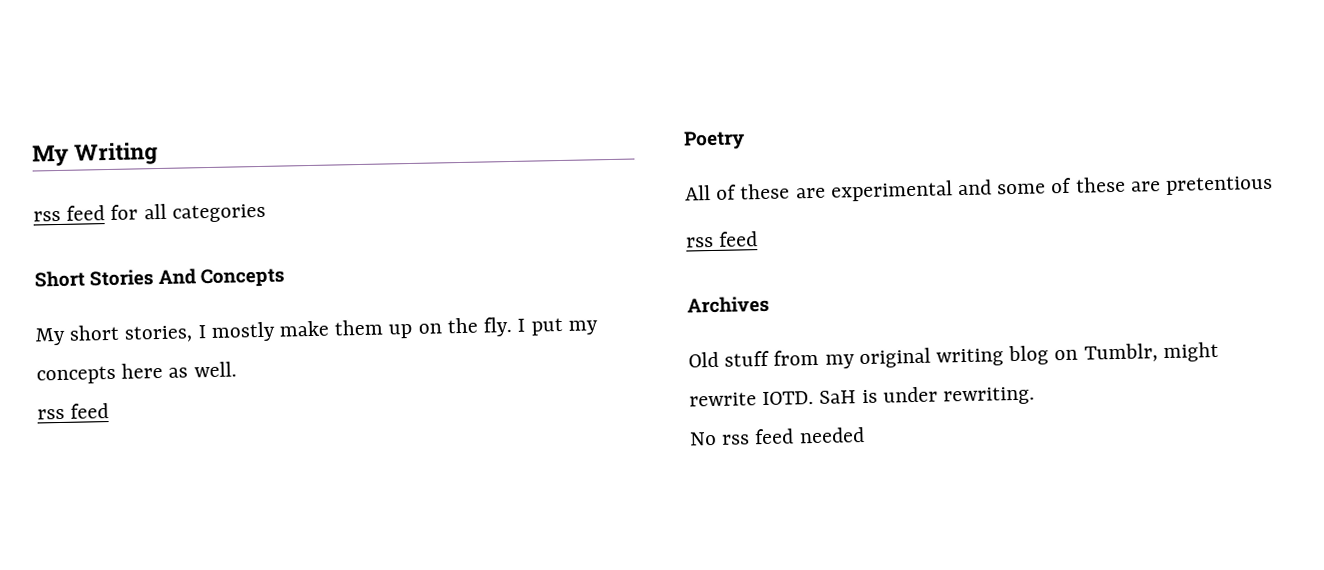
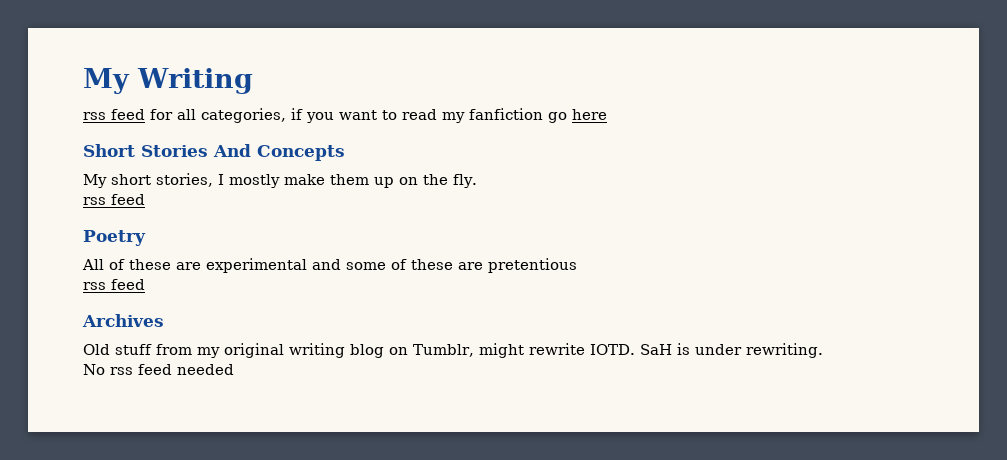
- rss feed for all categories
+ rss feed for all categories, if you want to read my fanfiction go here
- I put my concepts here as well.

